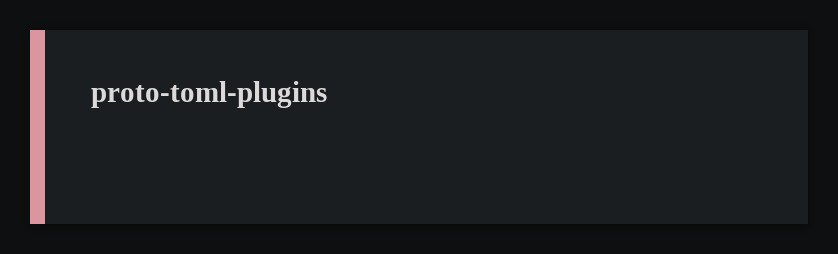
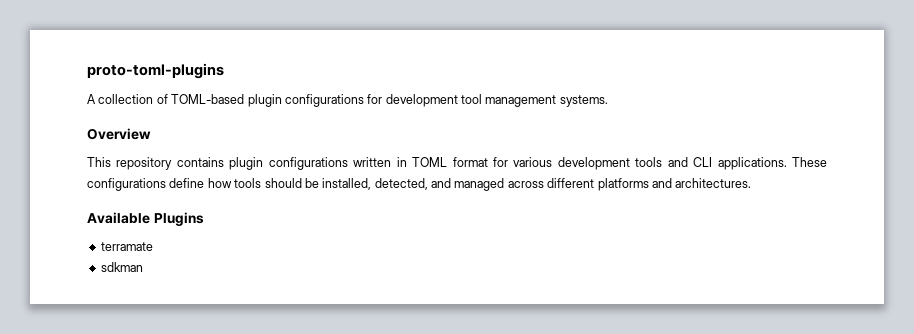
+ A collection of TOML-based plugin configurations for development tool management systems.
+ Overview
+ This repository contains plugin configurations written in TOML format for various development tools and CLI applications. These configurations define how tools should be installed, detected, and managed across different platforms and architectures.
+ Available Plugins
+ terramate
+ sdkman

